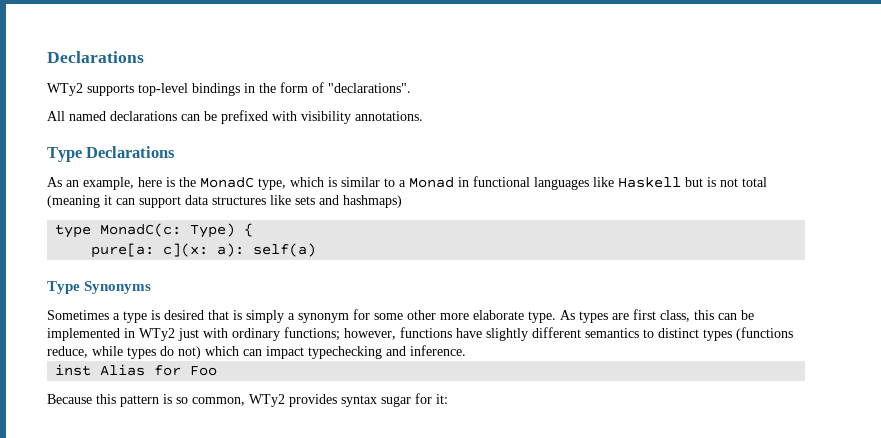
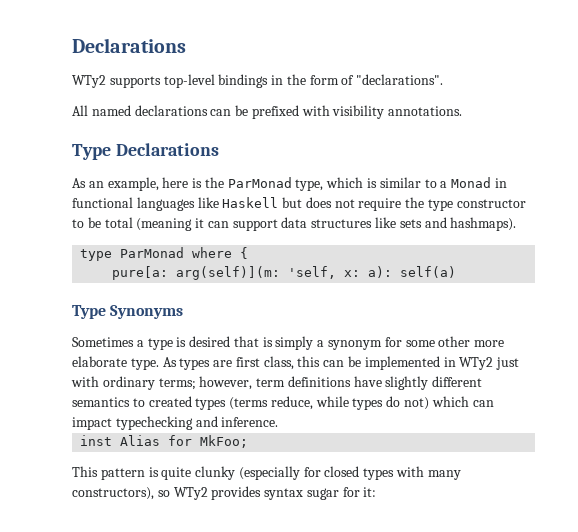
- As an example, here is the MonadC type, which is similar to a Monad in functional languages like Haskell but is not total (meaning it can support data structures like sets and hashmaps)
- type MonadC(c: Type) {
+ As an example, here is the ParMonad type, which is similar to a Monad in functional languages like Haskell but does not require the type constructor to be total (meaning it can support data structures like sets and hashmaps).
+ type ParMonad where {
- pure[a: c](x: a): self(a)
+ pure[a: arg(self)](m: 'self, x: a): self(a)
- As types are first class, this can be implemented in WTy2 just with ordinary functions; however, functions have slightly different semantics to distinct types (functions reduce, while types do not) which can impact typechecking and inference.
+ As types are first class, this can be implemented in WTy2 just with ordinary terms; however, term definitions have slightly different semantics to created types (terms reduce, while types do not) which can impact typechecking and inference.
- inst Alias for Foo
- Because this pattern is so common, WTy2 provides syntax sugar for it:
+ inst Alias for MkFoo;
+ This pattern is quite clunky (especially for closed types with many constructors), so WTy2 provides syntax sugar for it:

